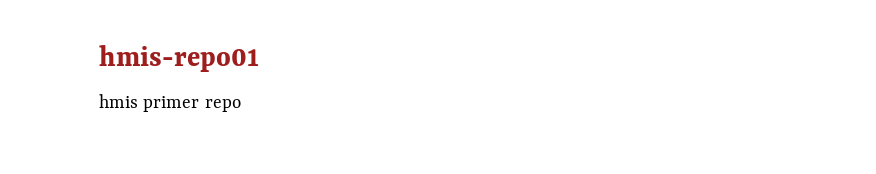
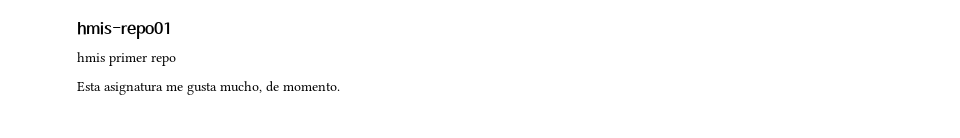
+ Esta asignatura me gusta mucho, de momento.

